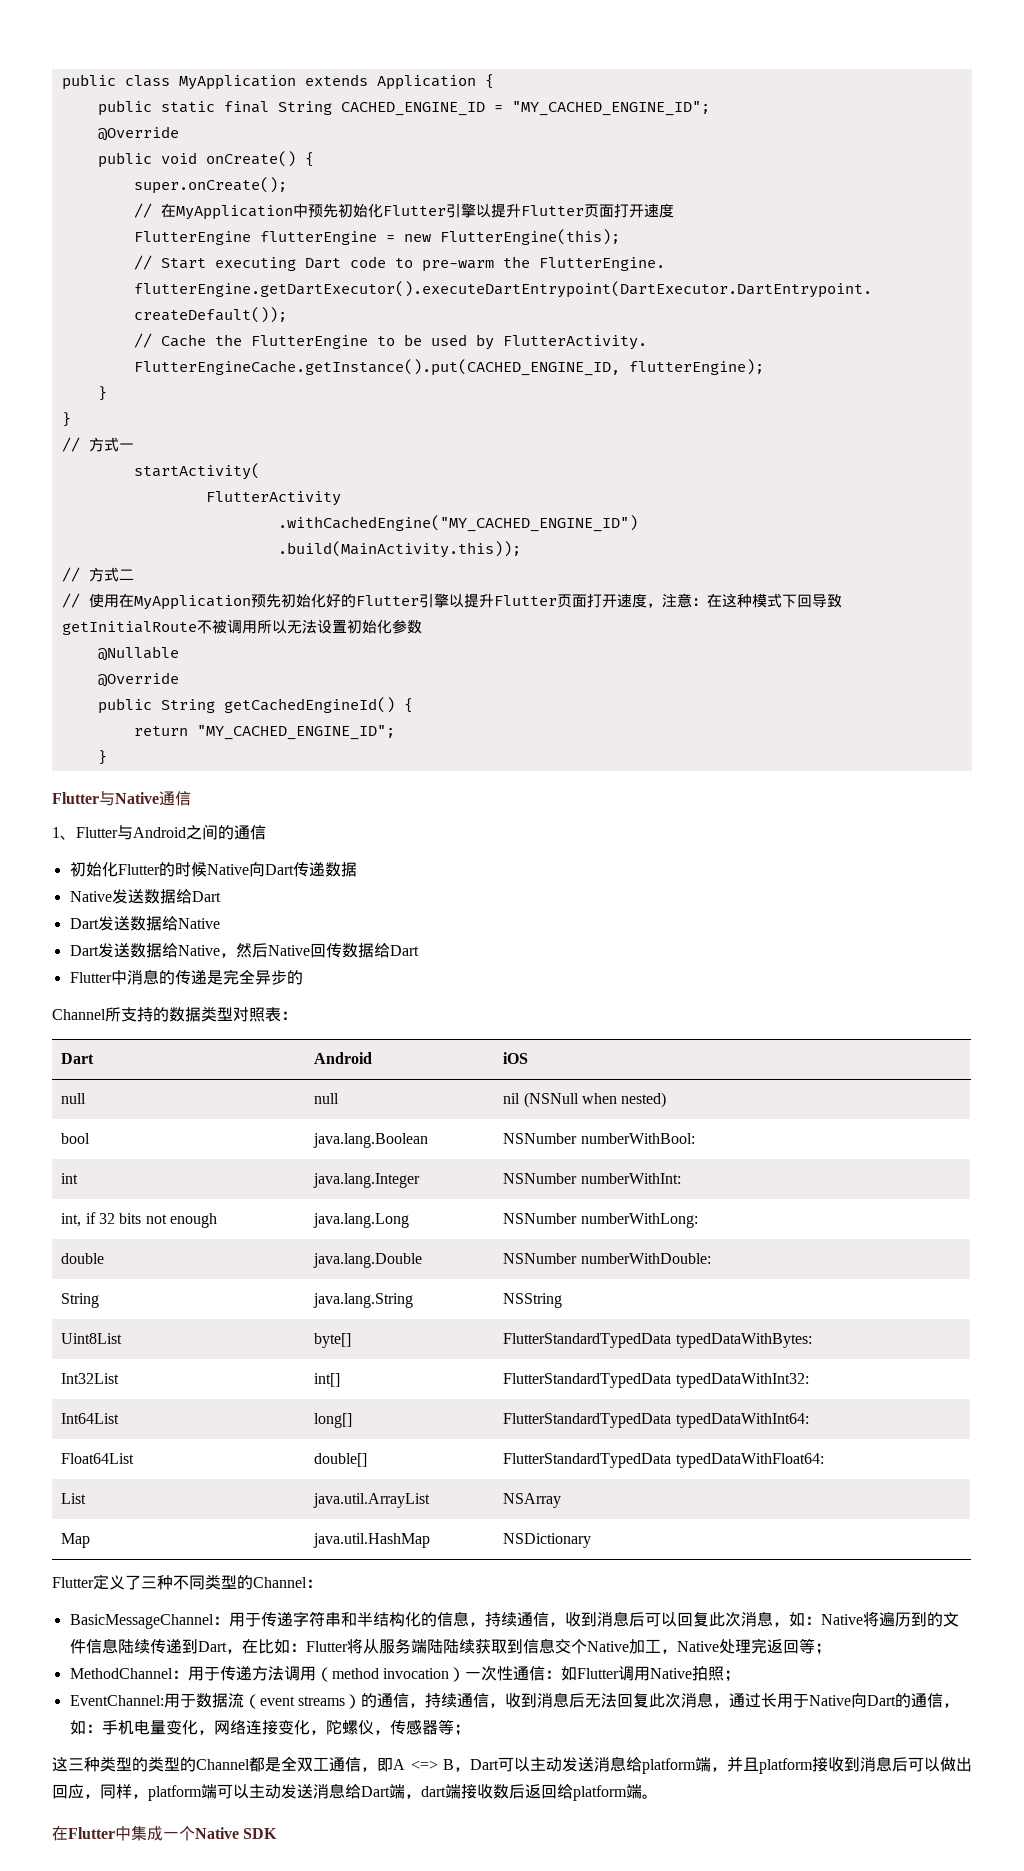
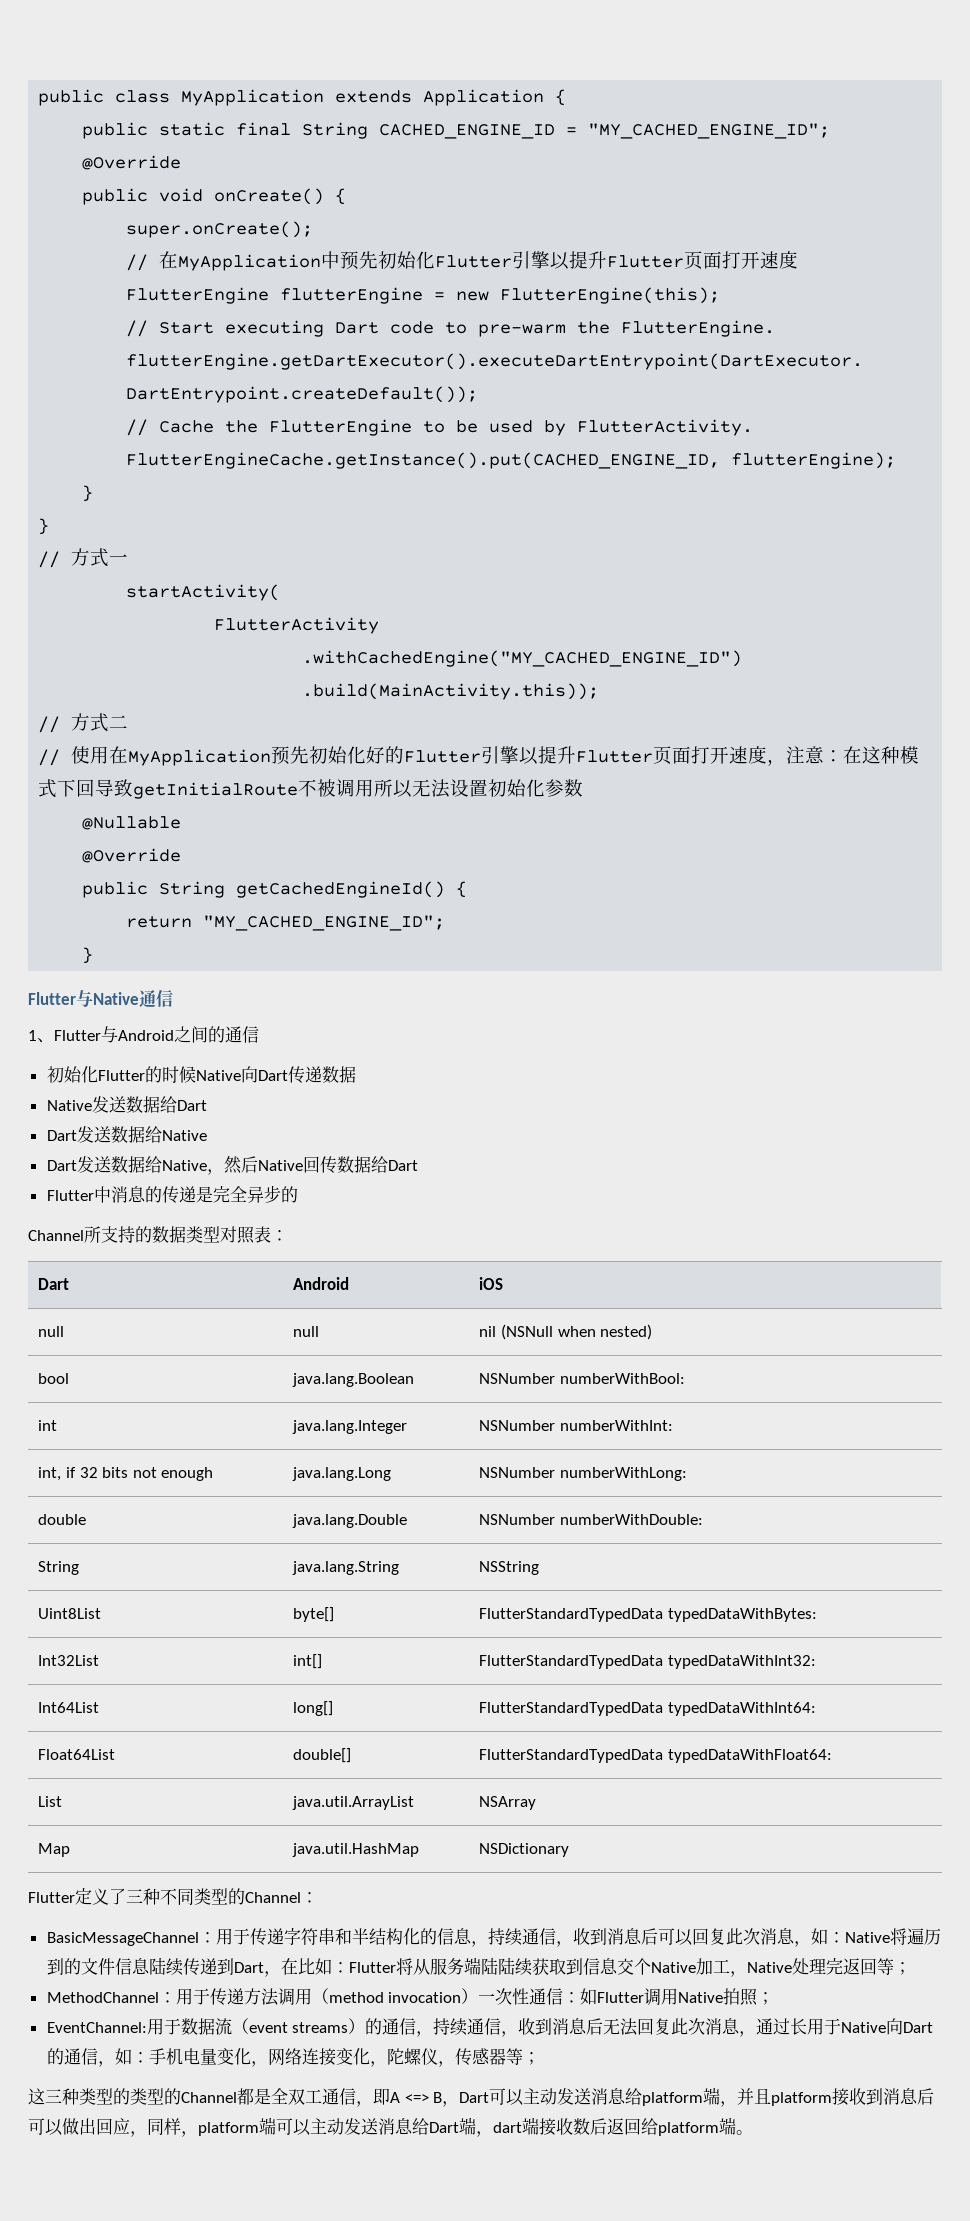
- 在Flutter中集成一个Native SDK

